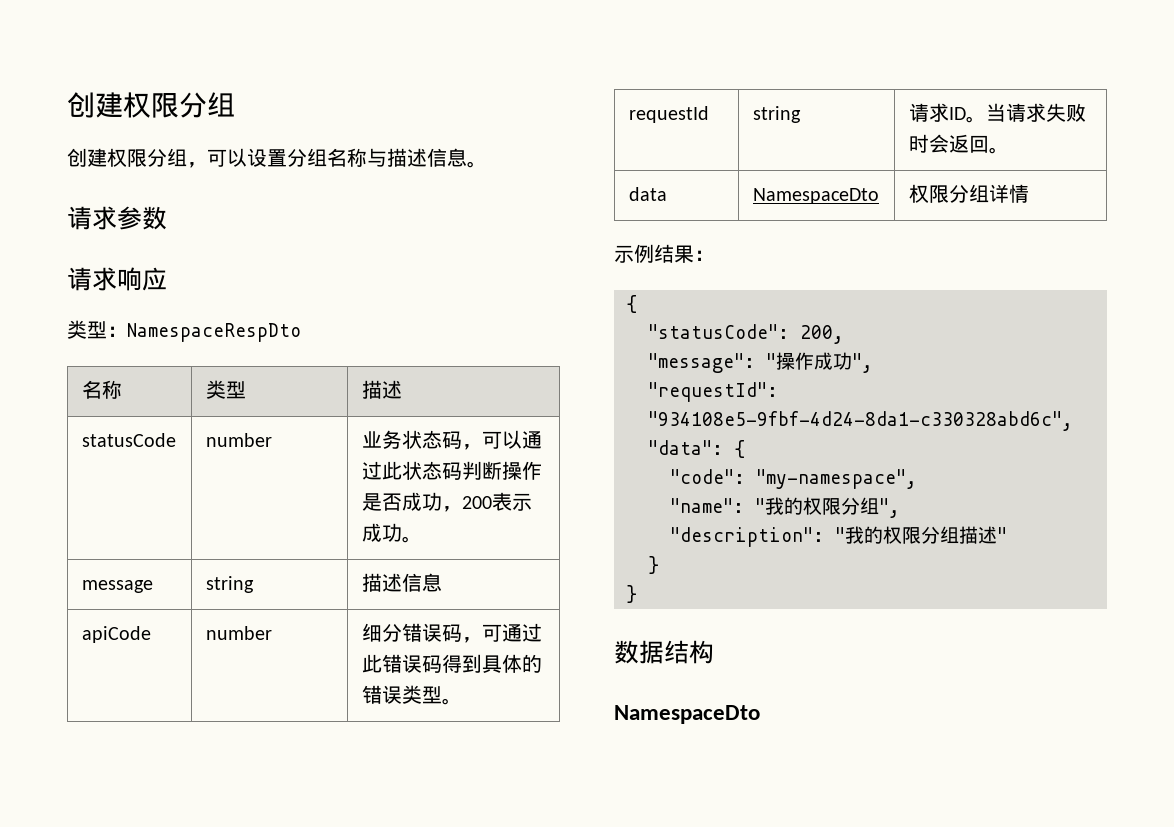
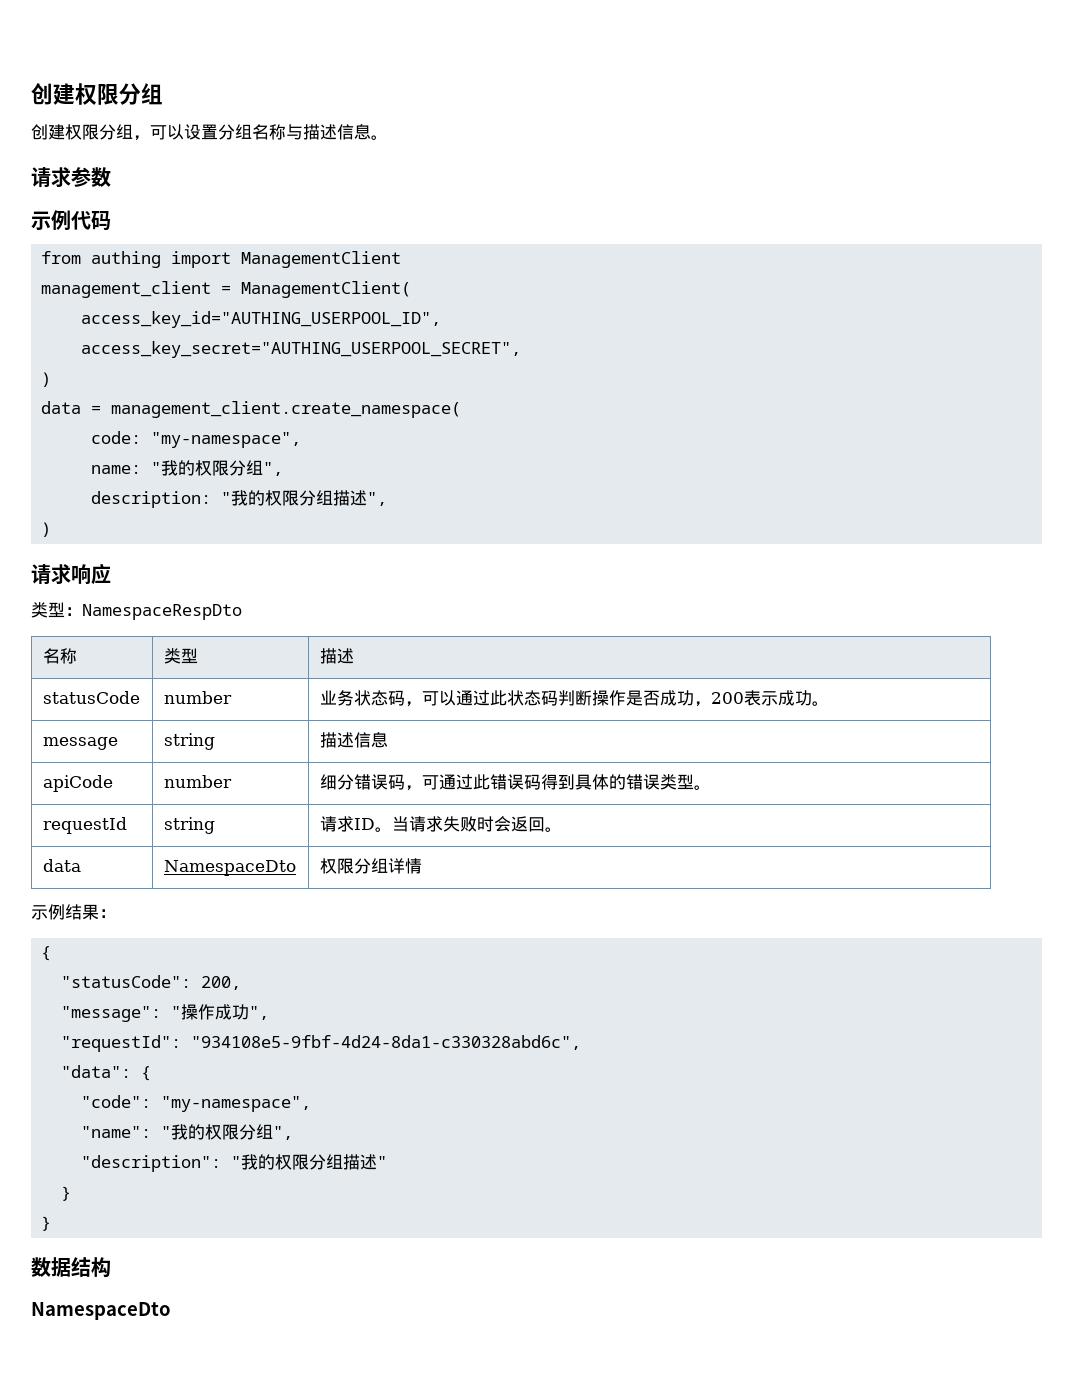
+ 示例代码
+ from authing import ManagementClient
+ management_client = ManagementClient(
+ access_key_id="AUTHING_USERPOOL_ID",
+ access_key_secret="AUTHING_USERPOOL_SECRET",
+ )
+ data = management_client.create_namespace(
+ code: "my-namespace",
+ name: "我的权限分组",
+ description: "我的权限分组描述",
+ )

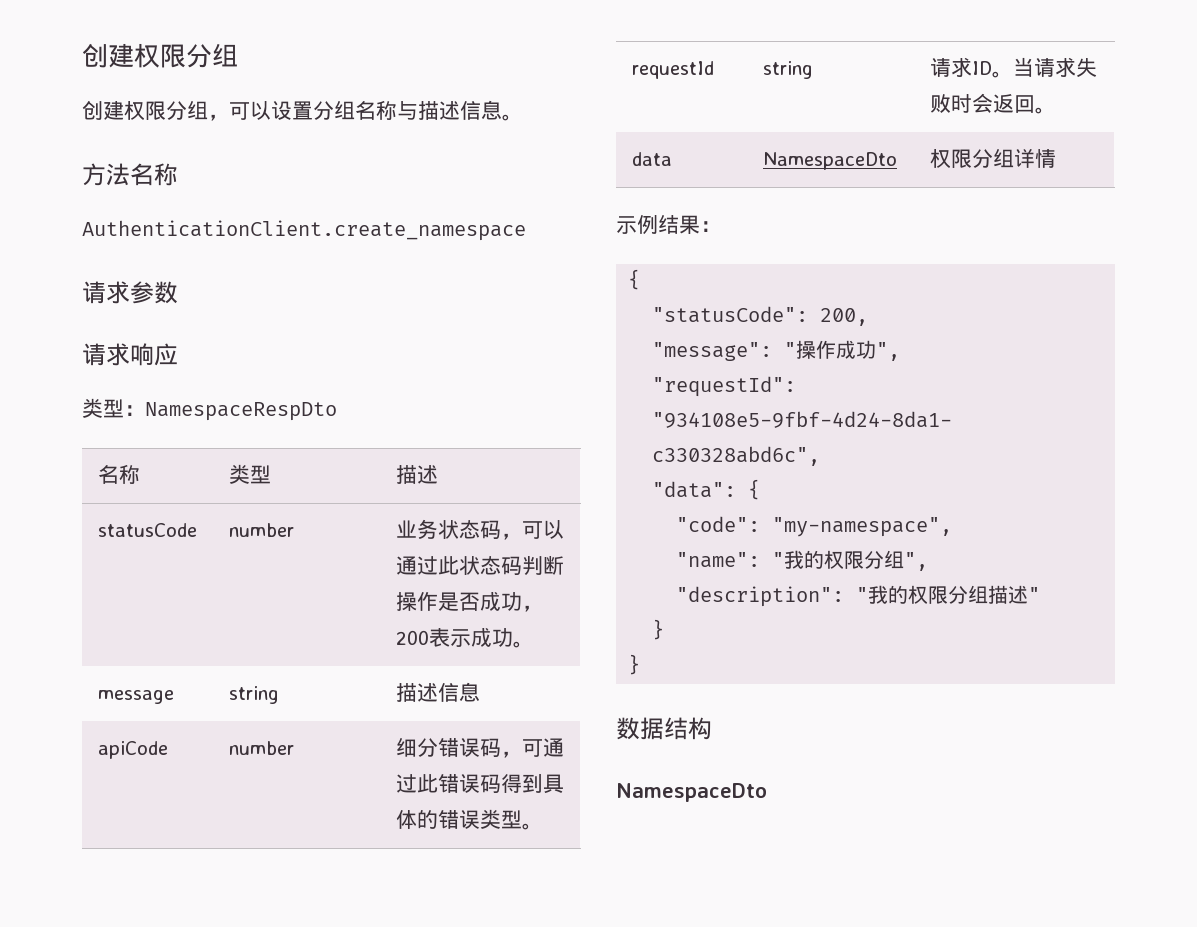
+ 方法名称
+ AuthenticationClient.create_namespace
- 示例代码
- from authing import ManagementClient
- management_client = ManagementClient(
- access_key_id="AUTHING_USERPOOL_ID",
- access_key_secret="AUTHING_USERPOOL_SECRET",
- )
- data = management_client.create_namespace(
- code: "my-namespace",
- name: "我的权限分组",
- description: "我的权限分组描述",
- )

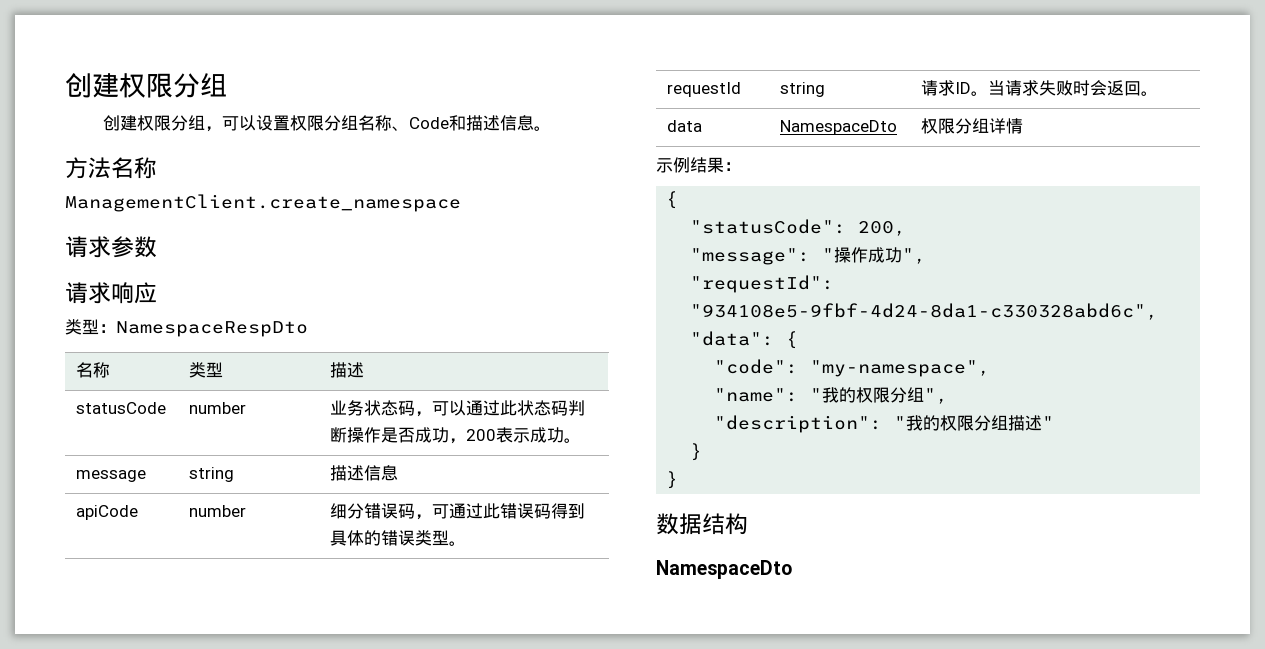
- 创建权限分组，可以设置分组名称与描述信息。
+ 创建权限分组，可以设置权限分组名称、Code和描述信息。
- AuthenticationClient.create_namespace
+ ManagementClient.create_namespace

